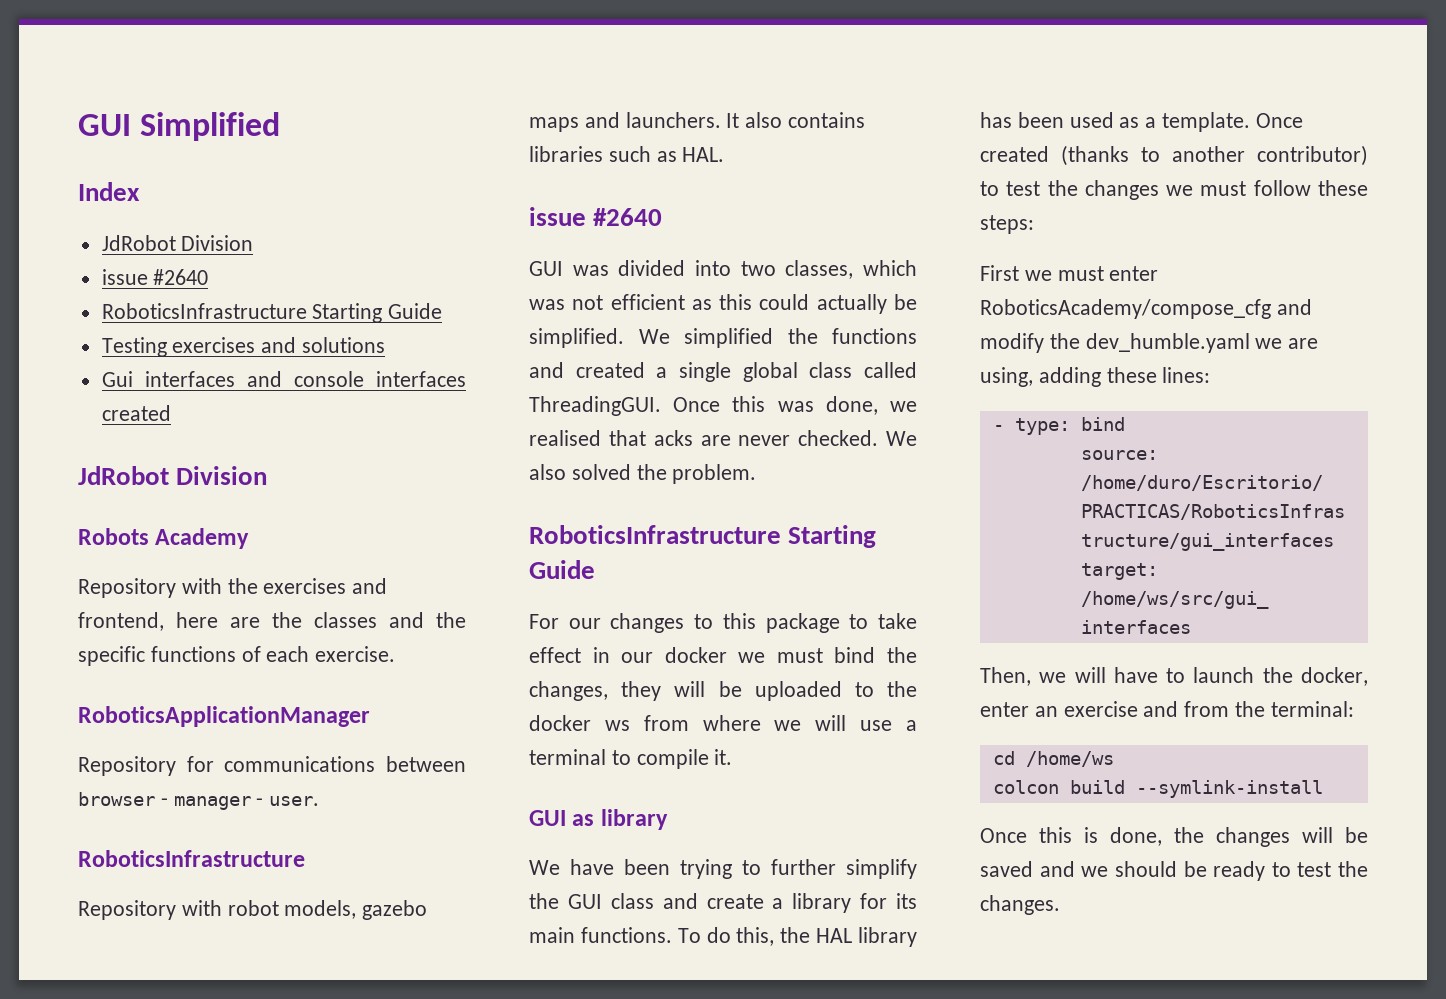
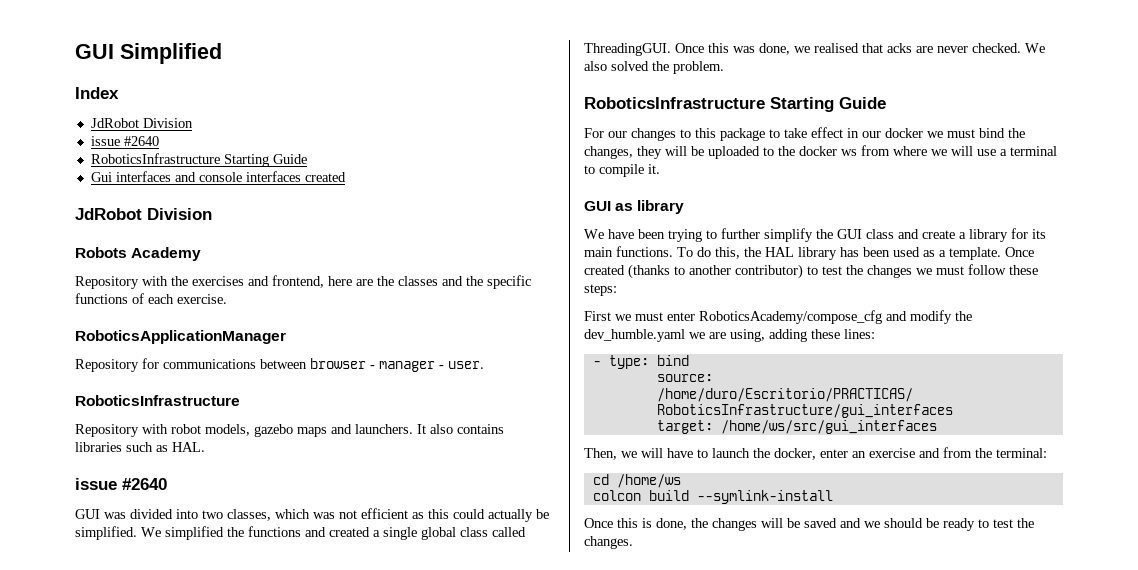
- Testing exercises and solutions

